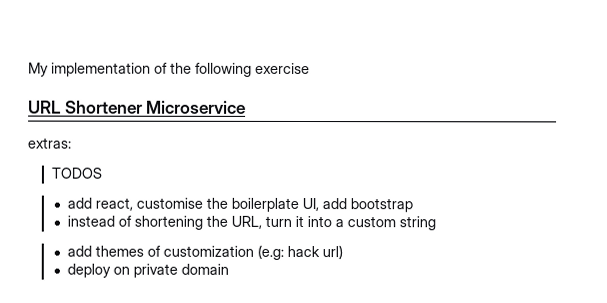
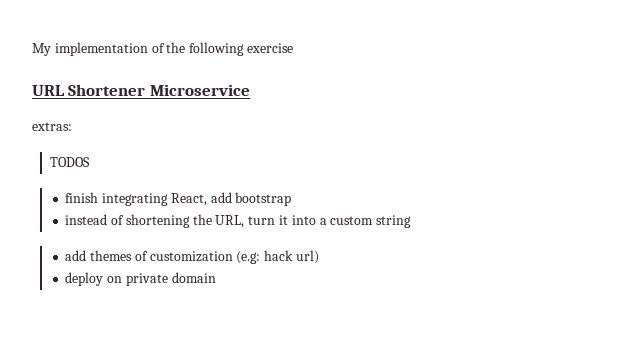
- add react, customise the boilerplate UI, add bootstrap
+ finish integrating React, add bootstrap

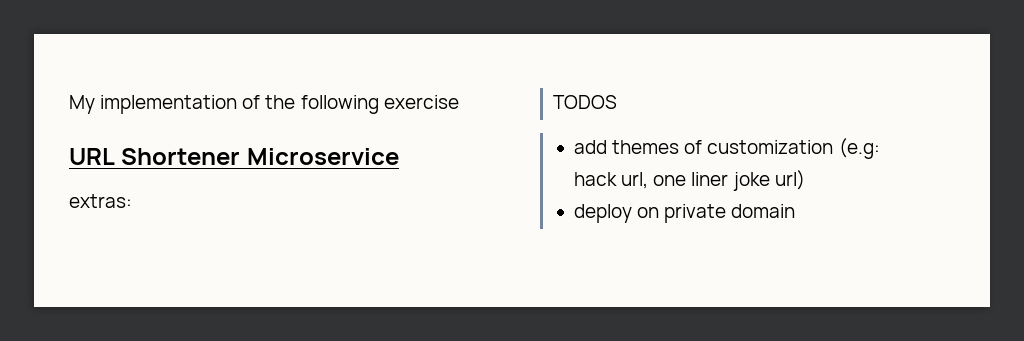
- finish integrating React, add bootstrap
- instead of shortening the URL, turn it into a custom string
- add themes of customization (e.g: hack url)
+ add themes of customization (e.g: hack url, one liner joke url)

